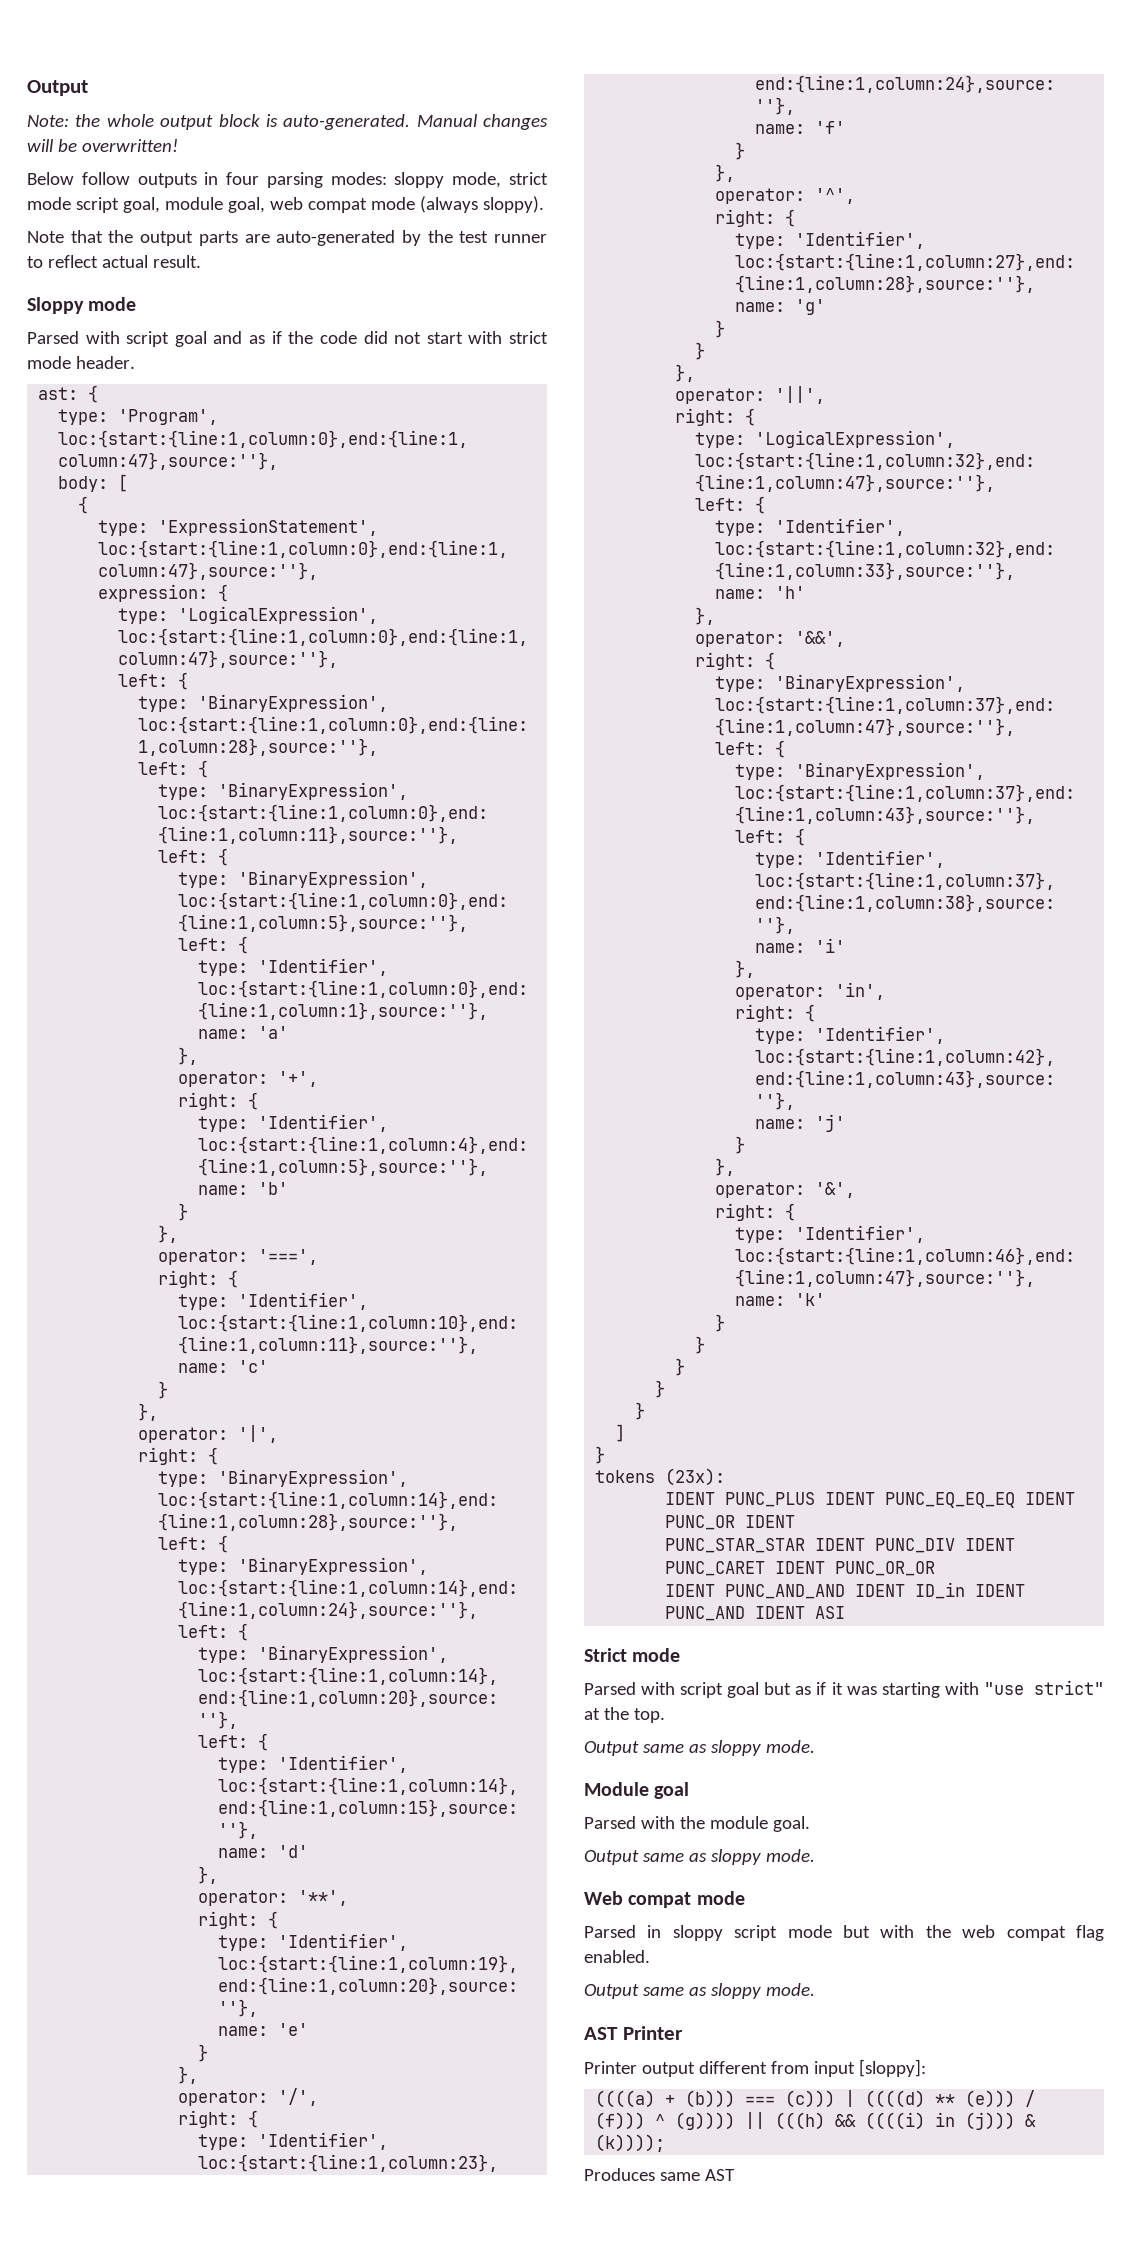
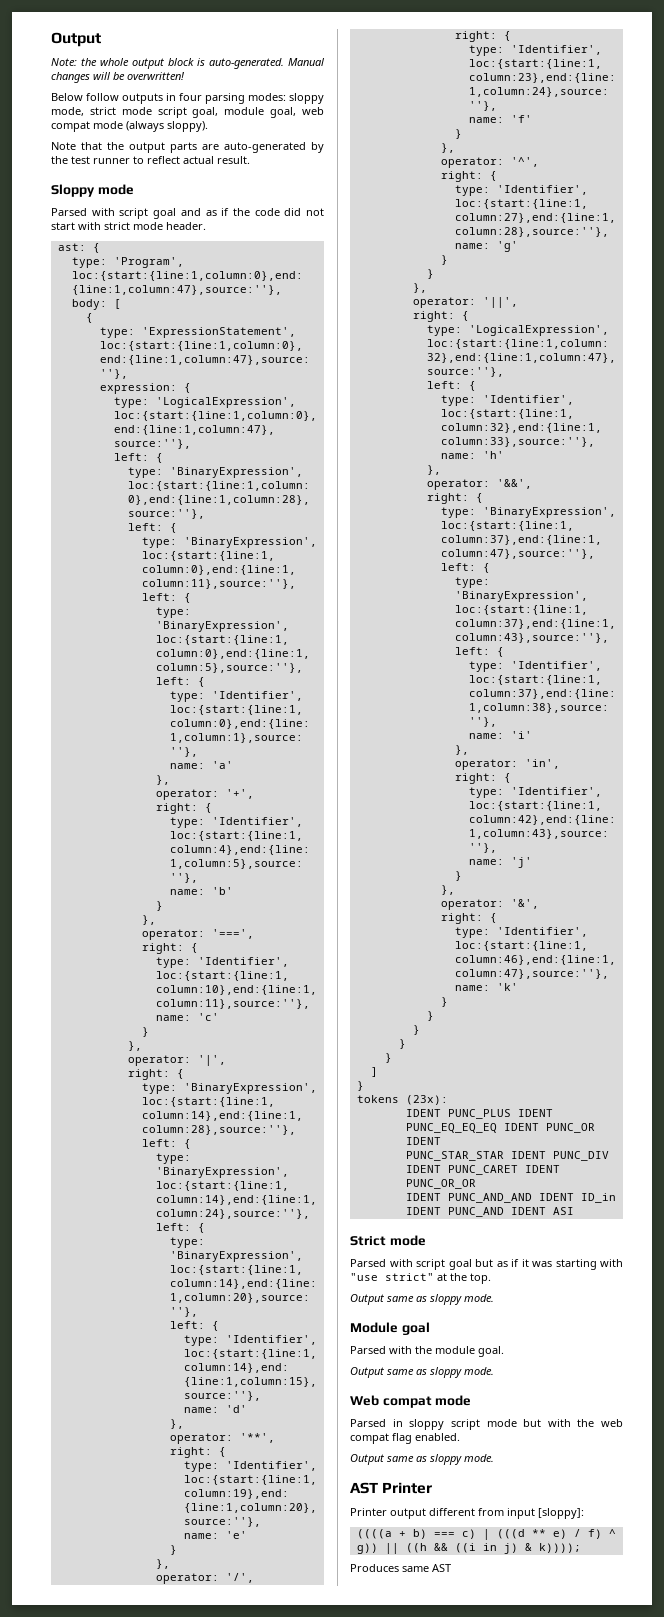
- ((((a) + (b))) === (c))) | ((((d) ** (e))) / (f))) ^ (g)))) || (((h) && ((((i) in (j))) & (k))));
+ ((((a + b) === c) | (((d ** e) / f) ^ g)) || ((h && ((i in j) & k))));

